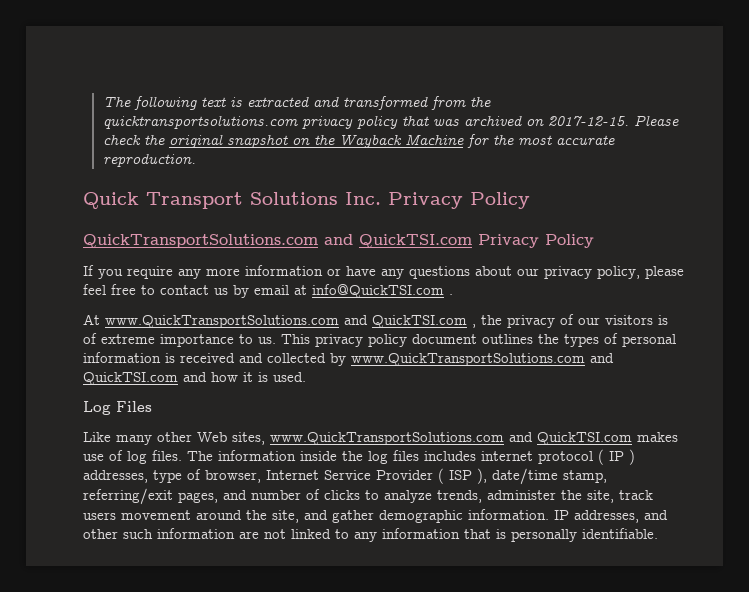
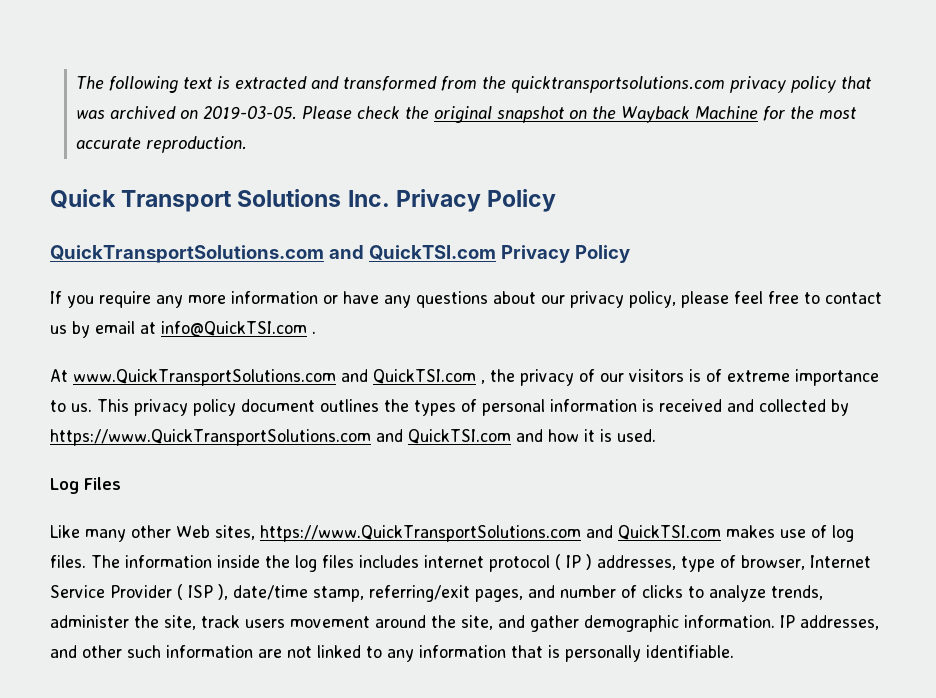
- The following text is extracted and transformed from the quicktransportsolutions.com privacy policy that was archived on 2017-12-15.
+ The following text is extracted and transformed from the quicktransportsolutions.com privacy policy that was archived on 2019-03-05.
- This privacy policy document outlines the types of personal information is received and collected by www.QuickTransportSolutions.com and QuickTSI.com and how it is used.
+ This privacy policy document outlines the types of personal information is received and collected by https://www.QuickTransportSolutions.com and QuickTSI.com and how it is used.
- Like many other Web sites, www.QuickTransportSolutions.com and QuickTSI.com makes use of log files.
+ Like many other Web sites, https://www.QuickTransportSolutions.com and QuickTSI.com makes use of log files.

